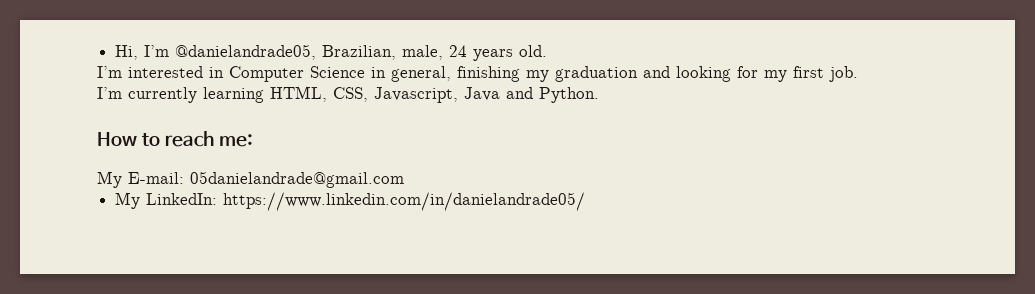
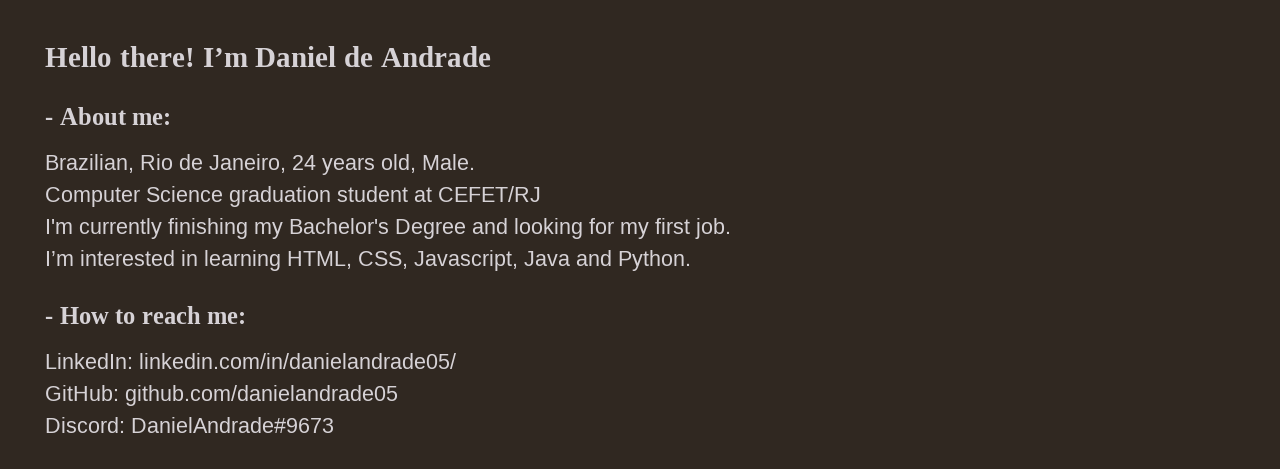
- Hi, I’m @danielandrade05, Brazilian, male, 24 years old.
- I’m interested in Computer Science in general, finishing my graduation and looking for my first job.
+ Hello there! I’m Daniel de Andrade
+ - About me:
+ Brazilian, Rio de Janeiro, 24 years old, Male.
+ Computer Science graduation student at CEFET/RJ
+ I'm currently finishing my Bachelor's Degree and looking for my first job.
- I’m currently learning HTML, CSS, Javascript, Java and Python.
+ I’m interested in learning HTML, CSS, Javascript, Java and Python.
- How to reach me:
+ - How to reach me:
- My E-mail: 05danielandrade@gmail.com
- My LinkedIn: https://www.linkedin.com/in/danielandrade05/
+ LinkedIn: linkedin.com/in/danielandrade05/
+ GitHub: github.com/danielandrade05
+ Discord: DanielAndrade#9673

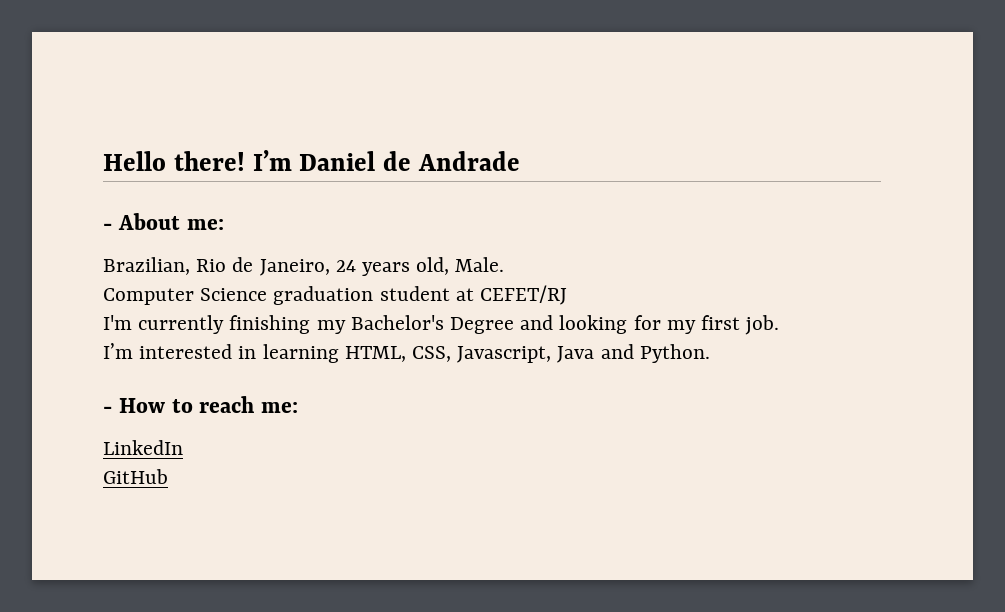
- LinkedIn: linkedin.com/in/danielandrade05/
- GitHub: github.com/danielandrade05
- Discord: DanielAndrade#9673
+ LinkedIn
+ GitHub

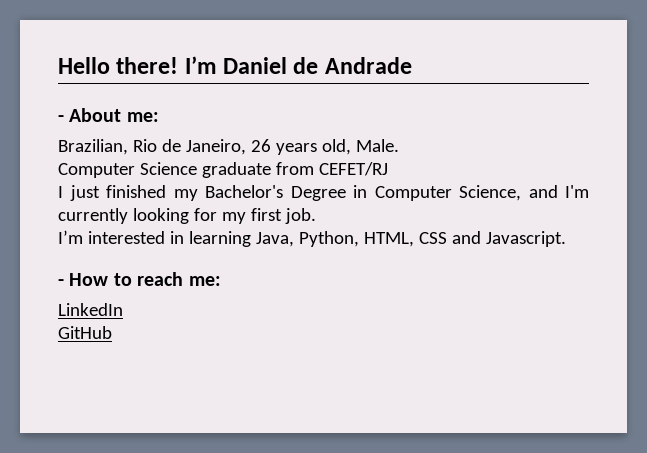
- Brazilian, Rio de Janeiro, 24 years old, Male.
+ Brazilian, Rio de Janeiro, 26 years old, Male.
- Computer Science graduation student at CEFET/RJ
- I'm currently finishing my Bachelor's Degree and looking for my first job.
+ Computer Science graduate from CEFET/RJ
+ I just finished my Bachelor's Degree in Computer Science, and I'm currently looking for my first job.
- I’m interested in learning HTML, CSS, Javascript, Java and Python.
+ I’m interested in learning Java, Python, HTML, CSS and Javascript.

